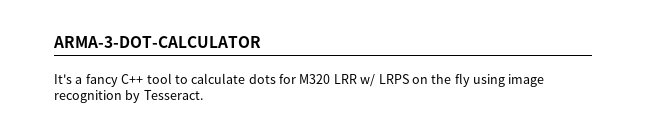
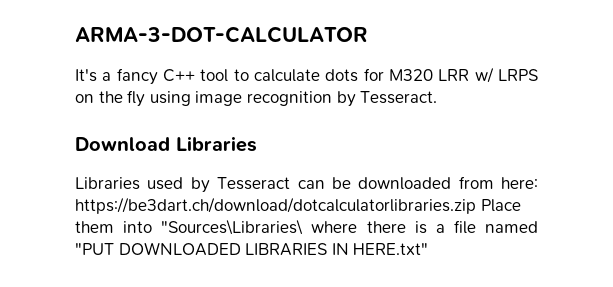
+ Download Libraries
+ Libraries used by Tesseract can be downloaded from here: https://be3dart.ch/download/dotcalculatorlibraries.zip Place them into "Sources\Libraries\ where there is a file named "PUT DOWNLOADED LIBRARIES IN HERE.txt"

